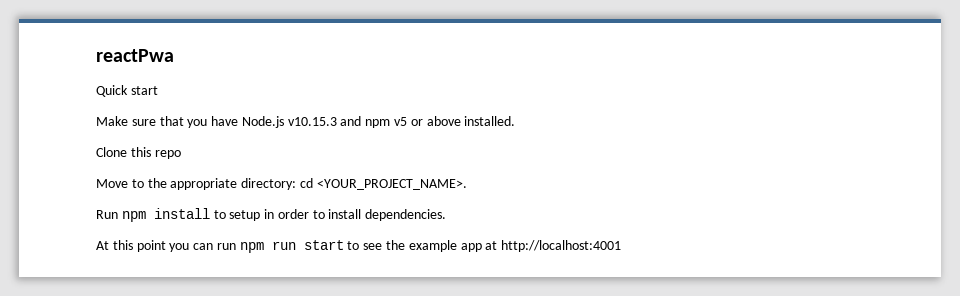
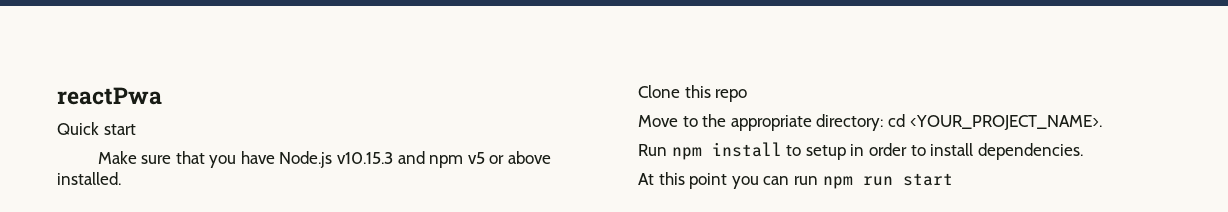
- At this point you can run npm run start to see the example app at http://localhost:4001
+ At this point you can run npm run start

